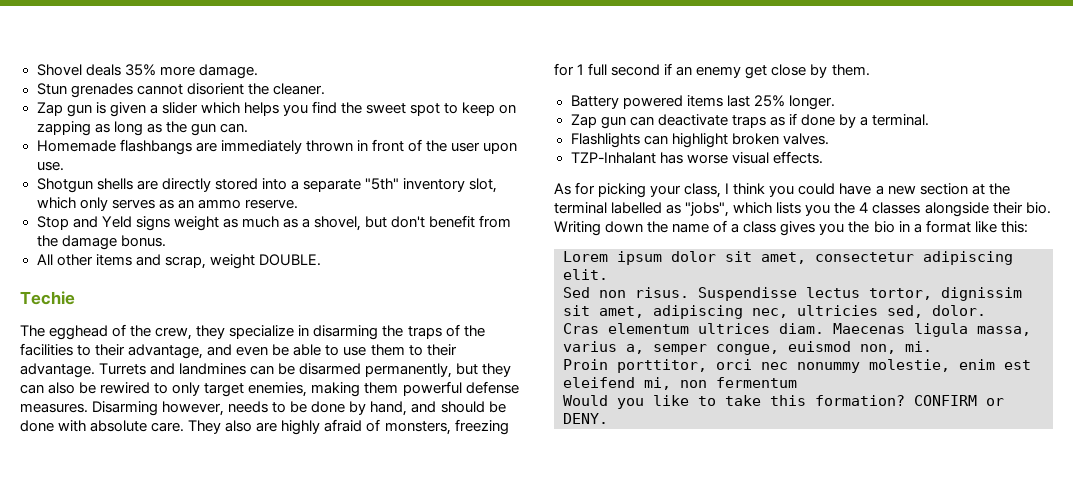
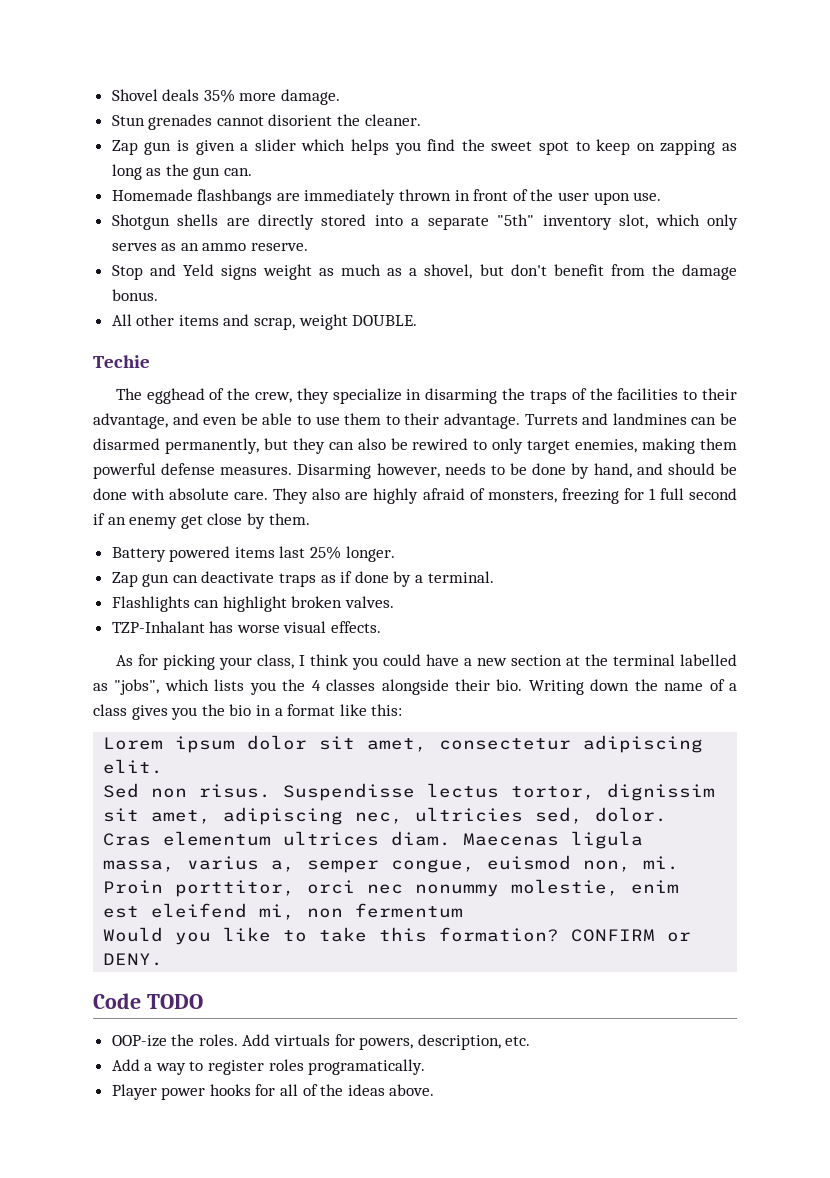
+ Code TODO
+ OOP-ize the roles. Add virtuals for powers, description, etc.
+ Add a way to register roles programatically.
+ Player power hooks for all of the ideas above.

